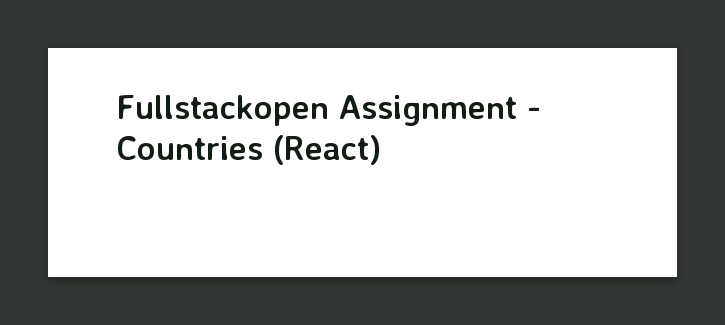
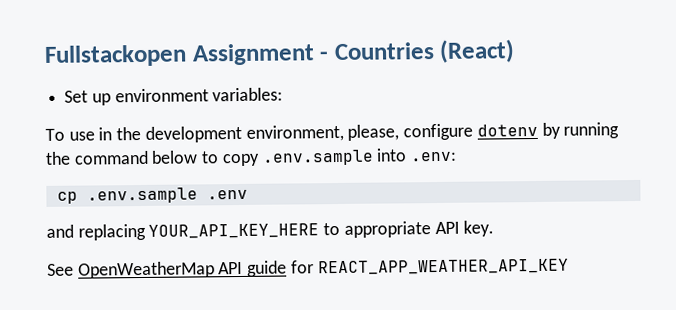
+ Set up environment variables:
+ To use in the development environment, please, configure dotenv by running the command below to copy .env.sample into .env:
+ cp .env.sample .env
+ and replacing YOUR_API_KEY_HERE to appropriate API key.
+ See OpenWeatherMap API guide for REACT_APP_WEATHER_API_KEY

